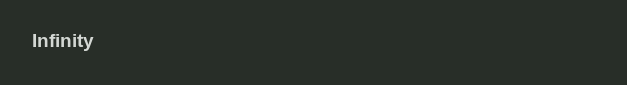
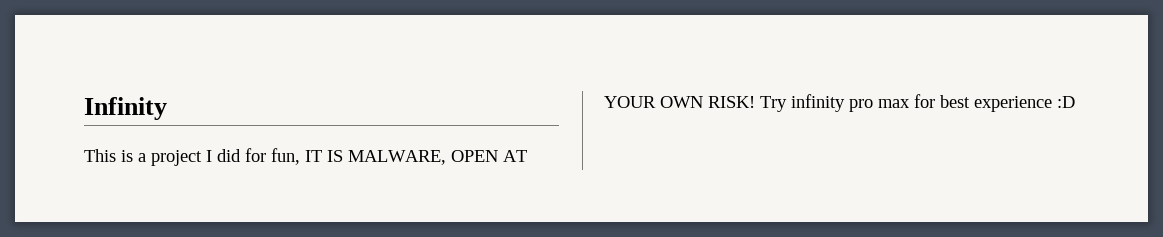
+ This is a project I did for fun, IT IS MALWARE, OPEN AT YOUR OWN RISK! Try infinity pro max for best experience :D

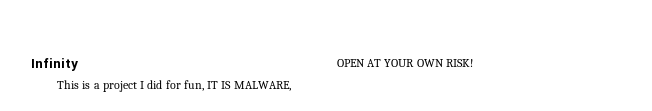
- Try infinity pro max for best experience :D

